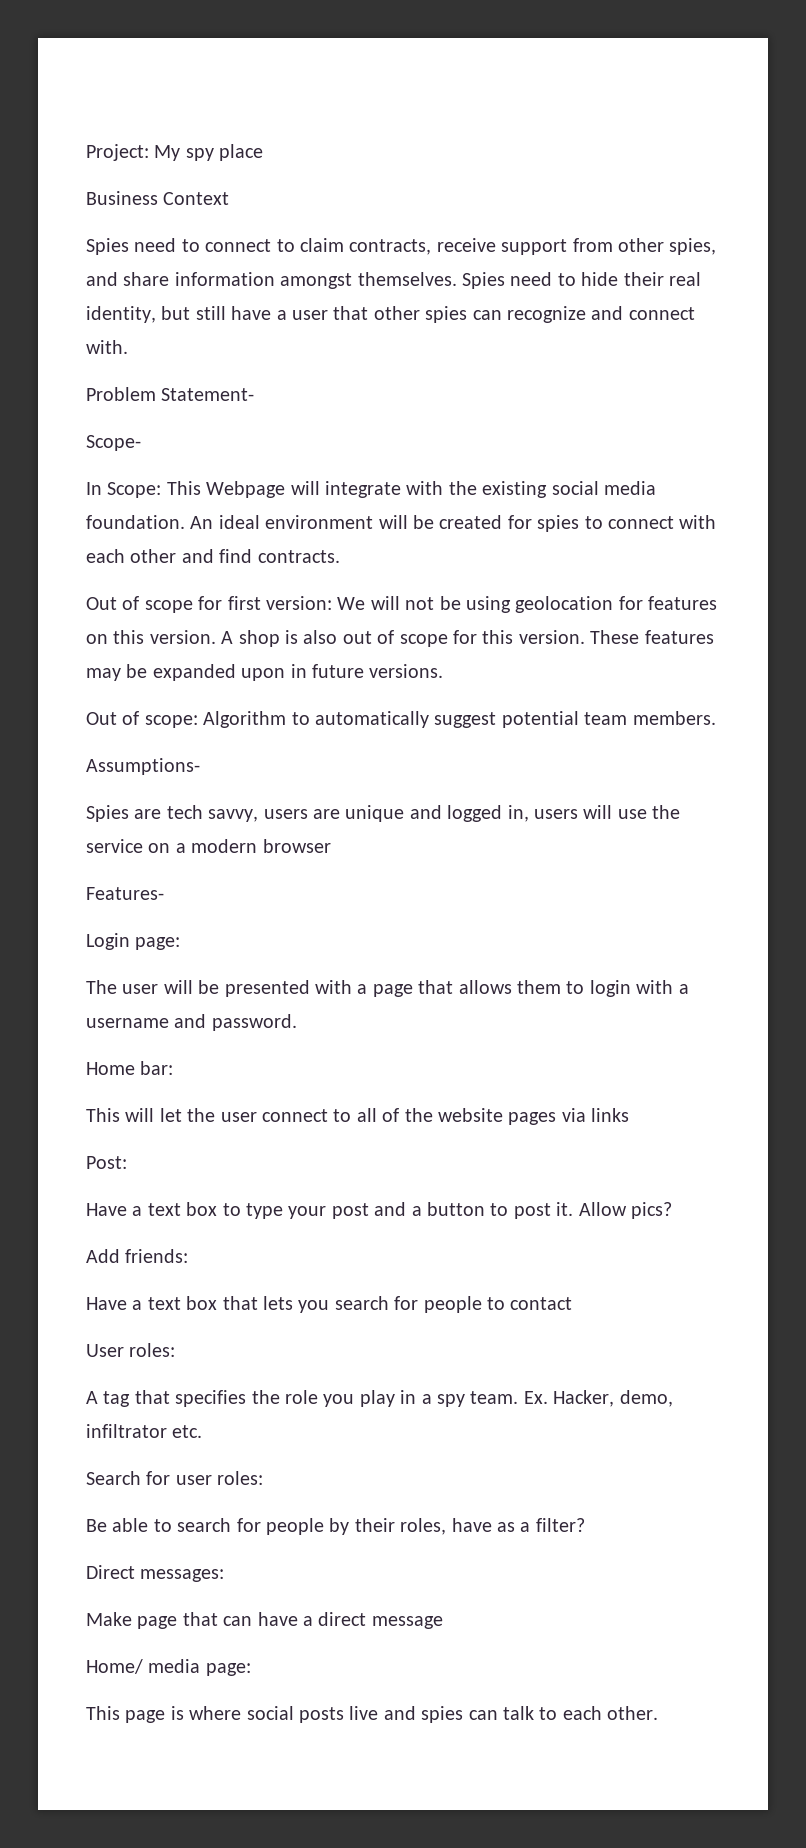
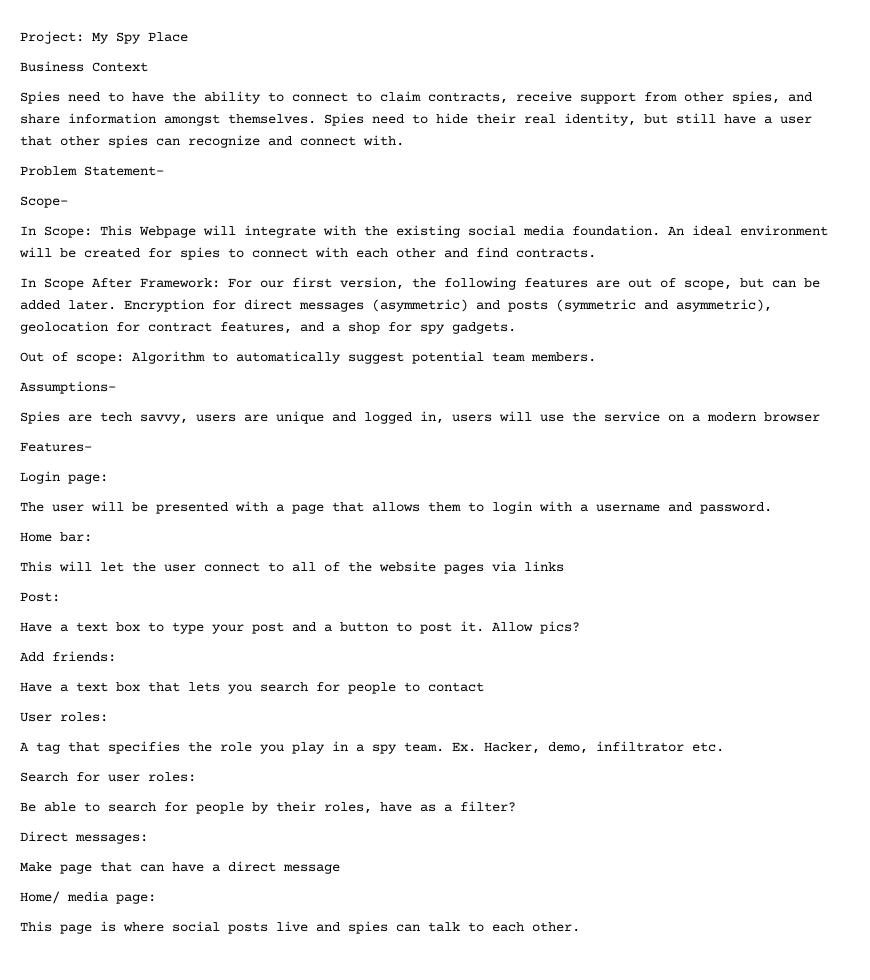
- Project: My spy place
+ Project: My Spy Place
- Spies need to connect to claim contracts, receive support from other spies, and share information amongst themselves.
+ Spies need to have the ability to connect to claim contracts, receive support from other spies, and share information amongst themselves.
- Out of scope for first version: We will not be using geolocation for features on this version. A shop is also out of scope for this version. These features may be expanded upon in future versions.
+ In Scope After Framework: For our first version, the following features are out of scope, but can be added later. Encryption for direct messages (asymmetric) and posts (symmetric and asymmetric), geolocation for contract features, and a shop for spy gadgets.

